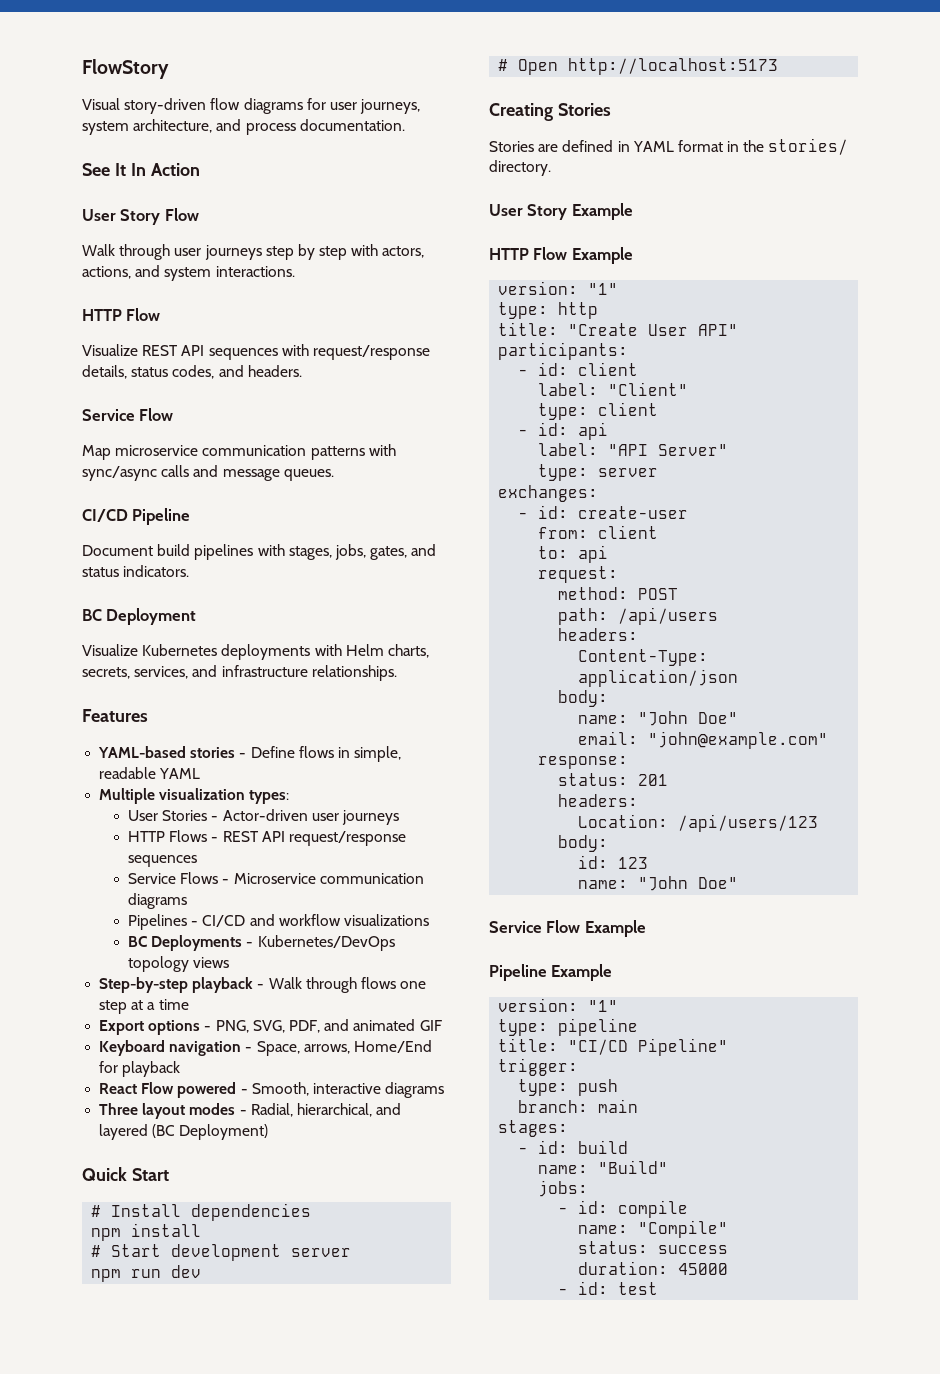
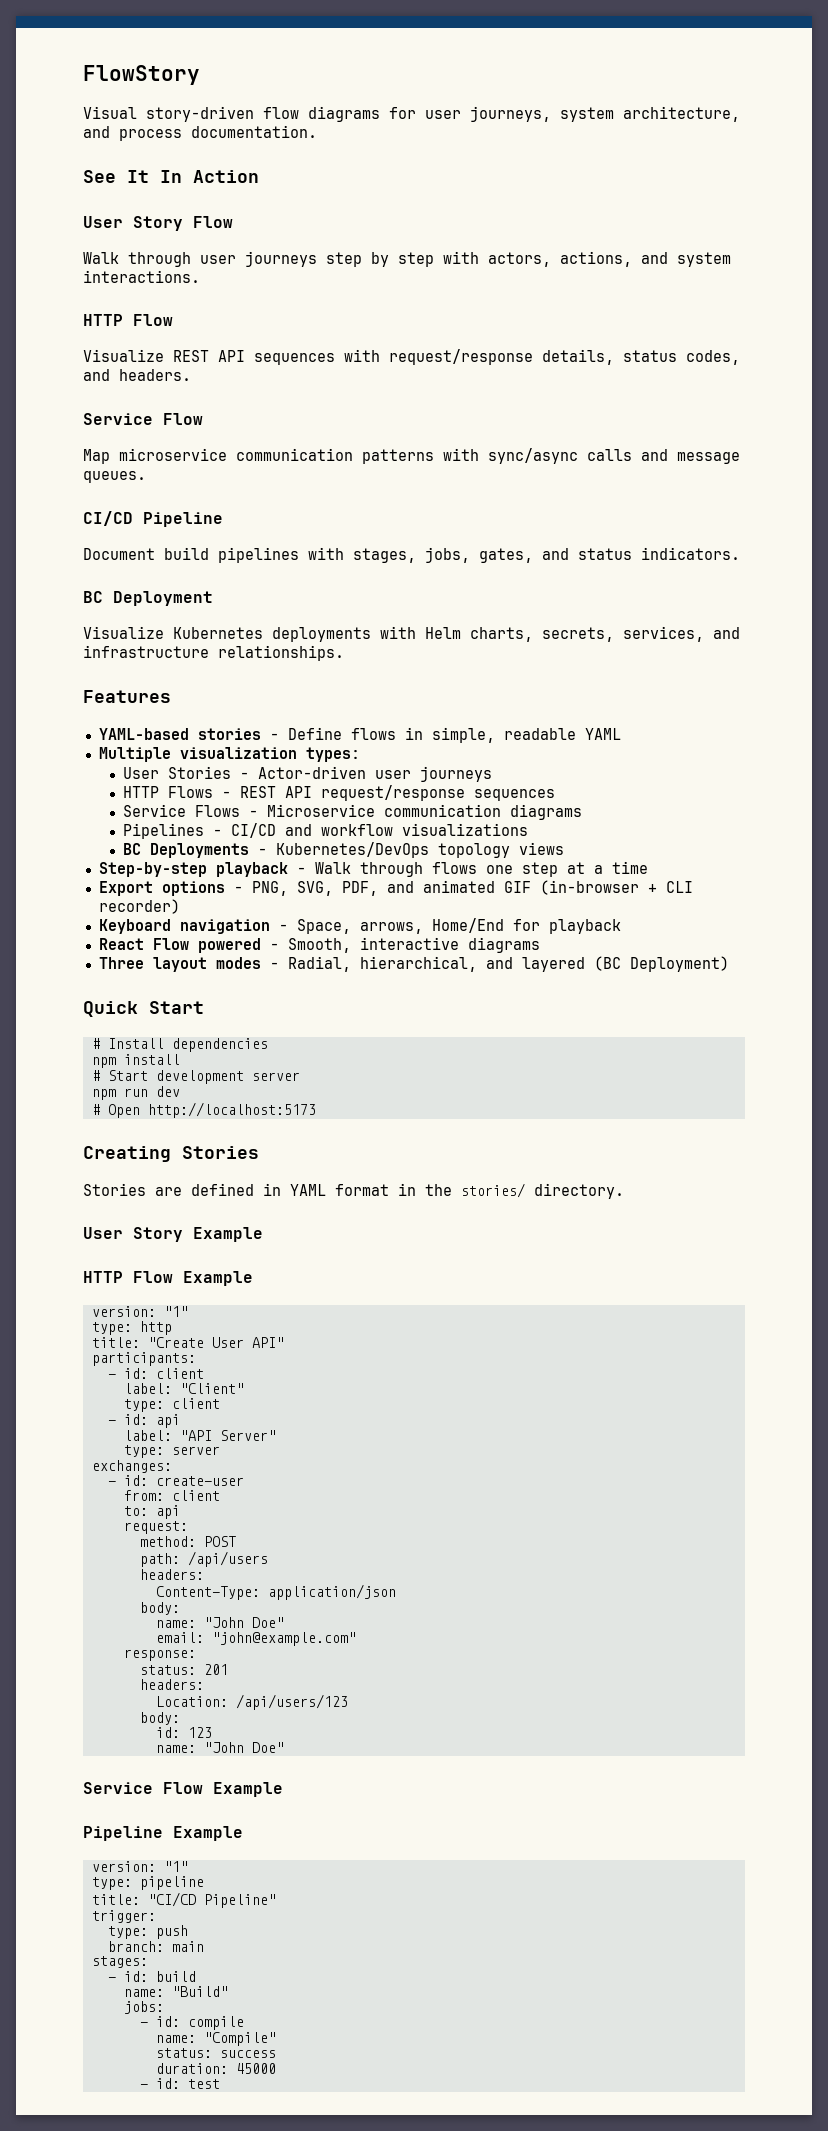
- Export options - PNG, SVG, PDF, and animated GIF
+ Export options - PNG, SVG, PDF, and animated GIF (in-browser + CLI recorder)

